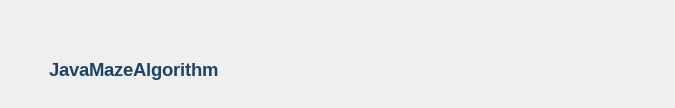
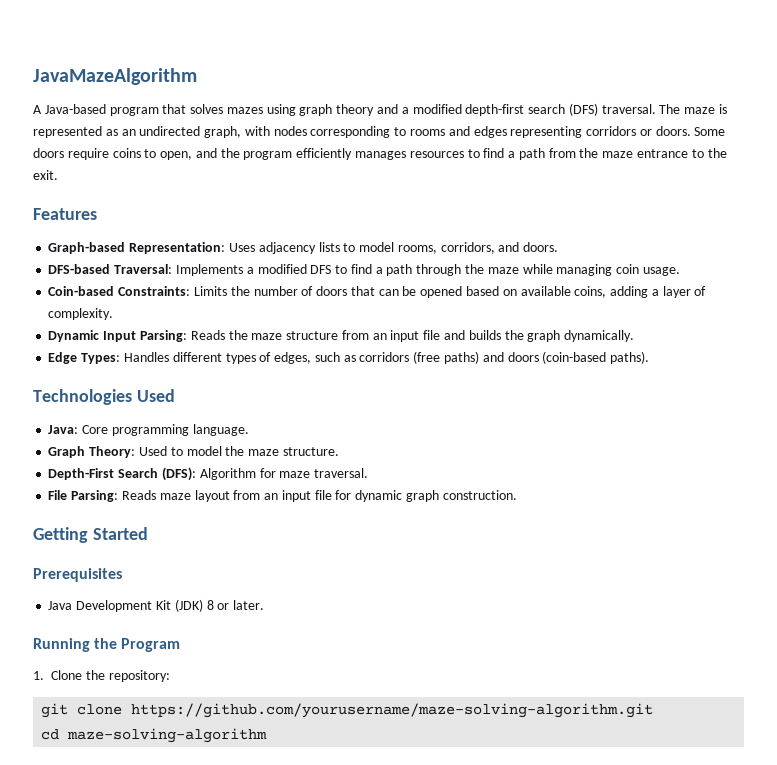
+ A Java-based program that solves mazes using graph theory and a modified depth-first search (DFS) traversal. The maze is represented as an undirected graph, with nodes corresponding to rooms and edges representing corridors or doors. Some doors require coins to open, and the program efficiently manages resources to find a path from the maze entrance to the exit.
+ Features
+ Graph-based Representation: Uses adjacency lists to model rooms, corridors, and doors.
+ DFS-based Traversal: Implements a modified DFS to find a path through the maze while managing coin usage.
+ Coin-based Constraints: Limits the number of doors that can be opened based on available coins, adding a layer of complexity.
+ Dynamic Input Parsing: Reads the maze structure from an input file and builds the graph dynamically.
+ Edge Types: Handles different types of edges, such as corridors (free paths) and doors (coin-based paths).
+ Technologies Used
+ Java: Core programming language.
+ Graph Theory: Used to model the maze structure.
+ Depth-First Search (DFS): Algorithm for maze traversal.
+ File Parsing: Reads maze layout from an input file for dynamic graph construction.
+ Getting Started
+ Prerequisites
+ Java Development Kit (JDK) 8 or later.
+ Running the Program
+ 1. Clone the repository:
+ git clone https://github.com/yourusername/maze-solving-algorithm.git
+ cd maze-solving-algorithm

